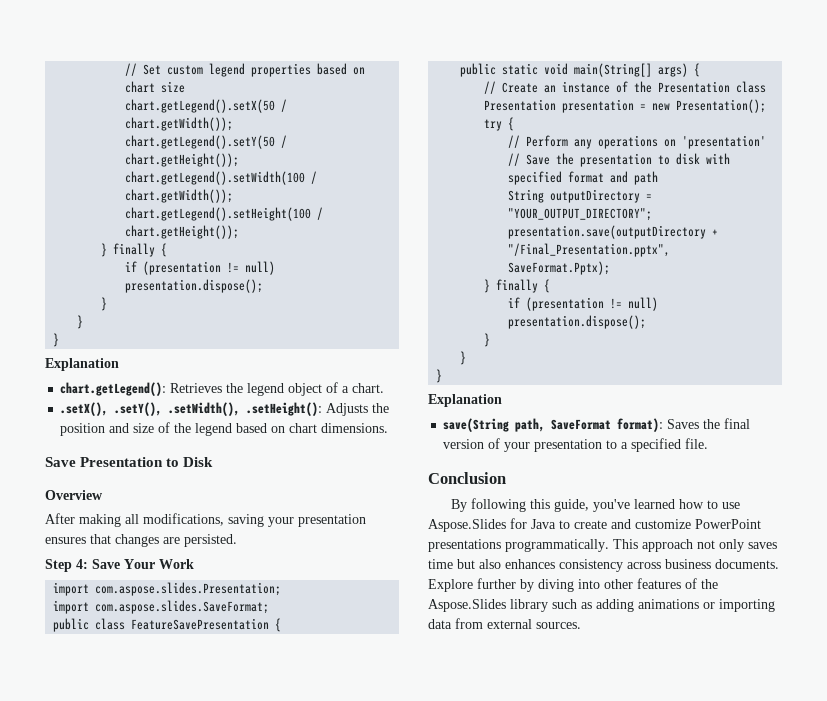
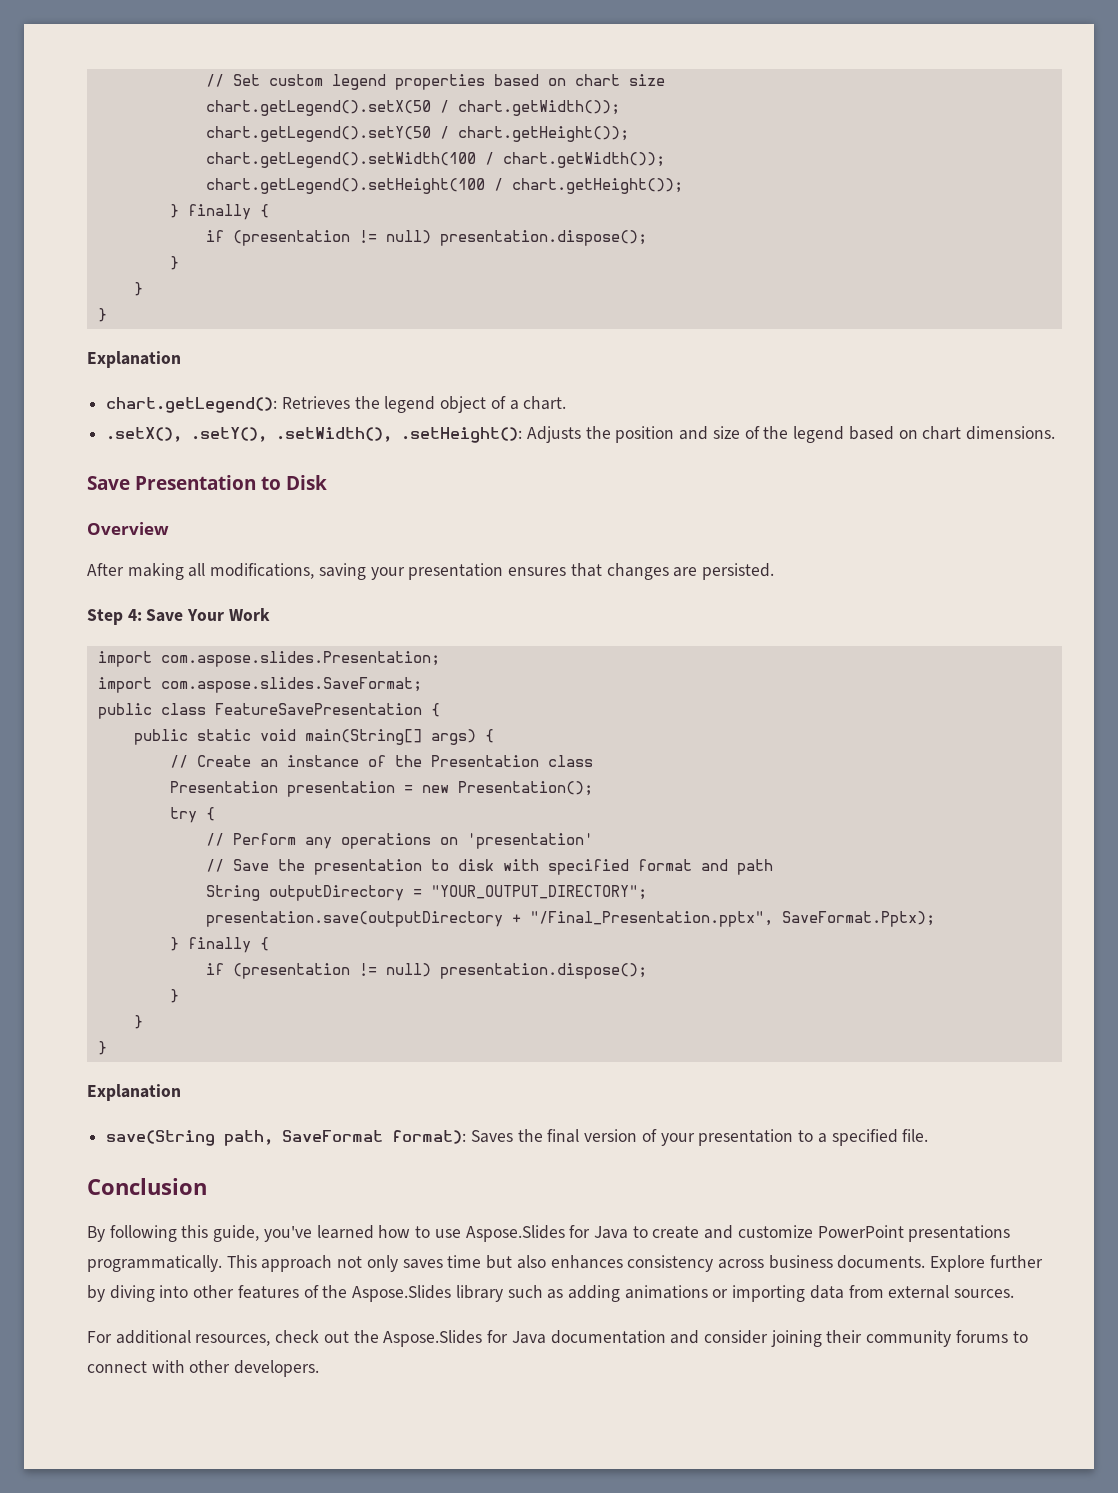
+ For additional resources, check out the Aspose.Slides for Java documentation and consider joining their community forums to connect with other developers.

